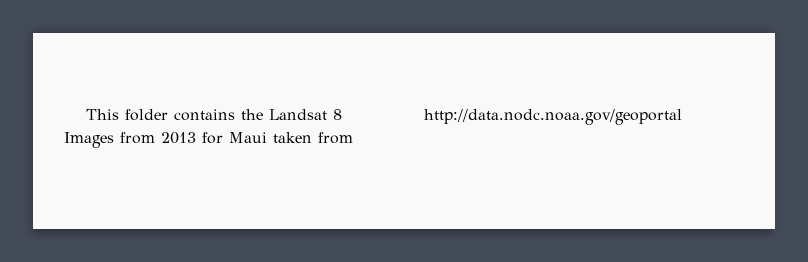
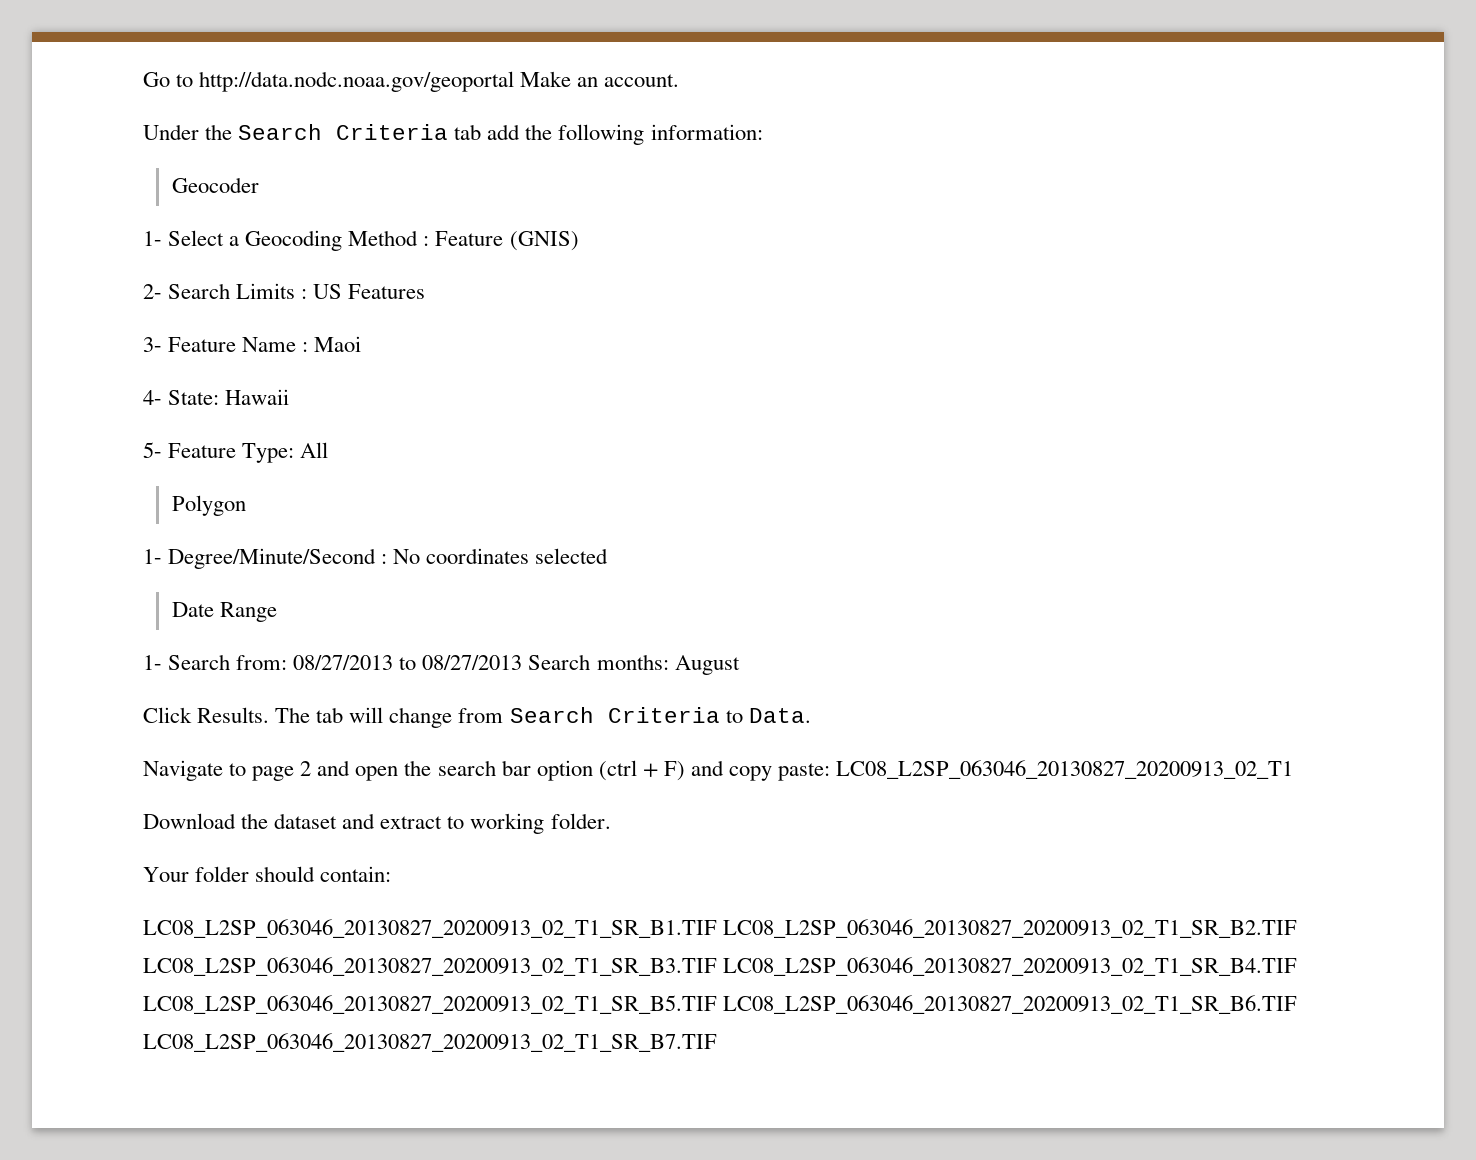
- This folder contains the Landsat 8 Images from 2013 for Maui taken from http://data.nodc.noaa.gov/geoportal
+ Go to http://data.nodc.noaa.gov/geoportal Make an account.
+ Under the Search Criteria tab add the following information:
+ Geocoder
+ 1- Select a Geocoding Method : Feature (GNIS)
+ 2- Search Limits : US Features
+ 3- Feature Name : Maoi
+ 4- State: Hawaii
+ 5- Feature Type: All
+ Polygon
+ 1- Degree/Minute/Second : No coordinates selected
+ Date Range
+ 1- Search from: 08/27/2013 to 08/27/2013 Search months: August
+ Click Results. The tab will change from Search Criteria to Data.
+ Navigate to page 2 and open the search bar option (ctrl + F) and copy paste: LC08_L2SP_063046_20130827_20200913_02_T1
+ Download the dataset and extract to working folder.
+ Your folder should contain:
+ LC08_L2SP_063046_20130827_20200913_02_T1_SR_B1.TIF LC08_L2SP_063046_20130827_20200913_02_T1_SR_B2.TIF LC08_L2SP_063046_20130827_20200913_02_T1_SR_B3.TIF LC08_L2SP_063046_20130827_20200913_02_T1_SR_B4.TIF LC08_L2SP_063046_20130827_20200913_02_T1_SR_B5.TIF LC08_L2SP_063046_20130827_20200913_02_T1_SR_B6.TIF LC08_L2SP_063046_20130827_20200913_02_T1_SR_B7.TIF

